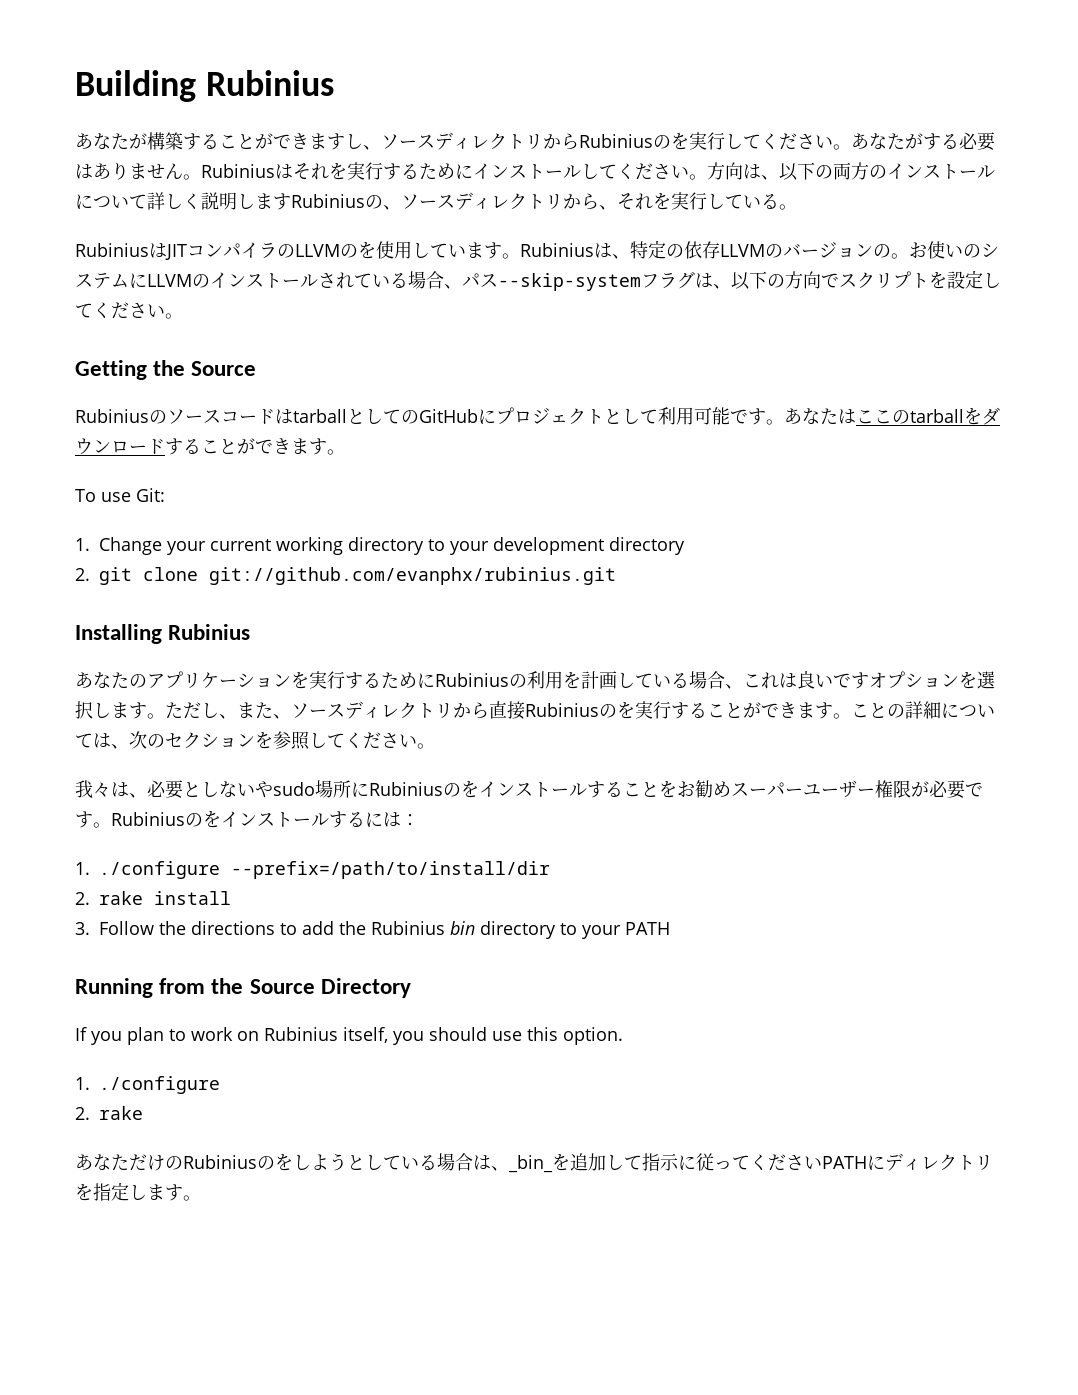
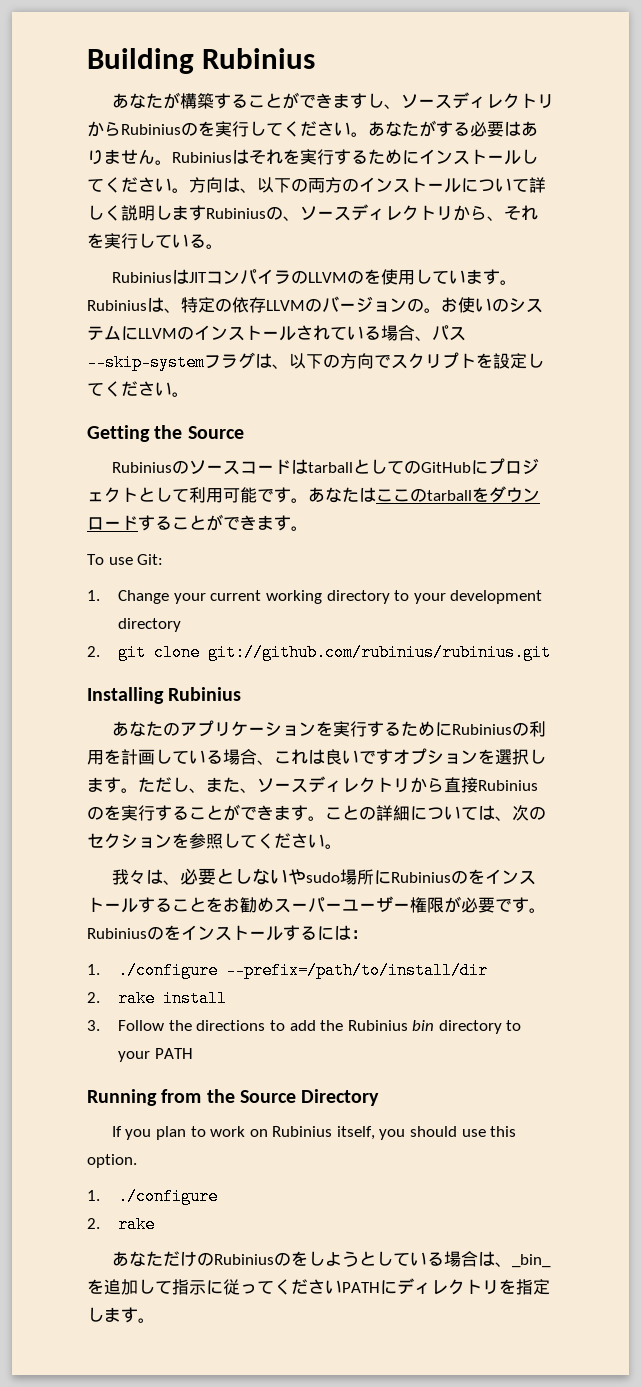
- 2. git clone git://github.com/evanphx/rubinius.git
+ 2. git clone git://github.com/rubinius/rubinius.git

